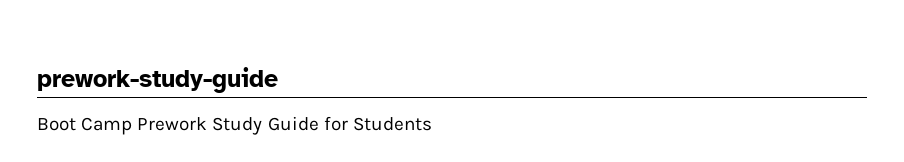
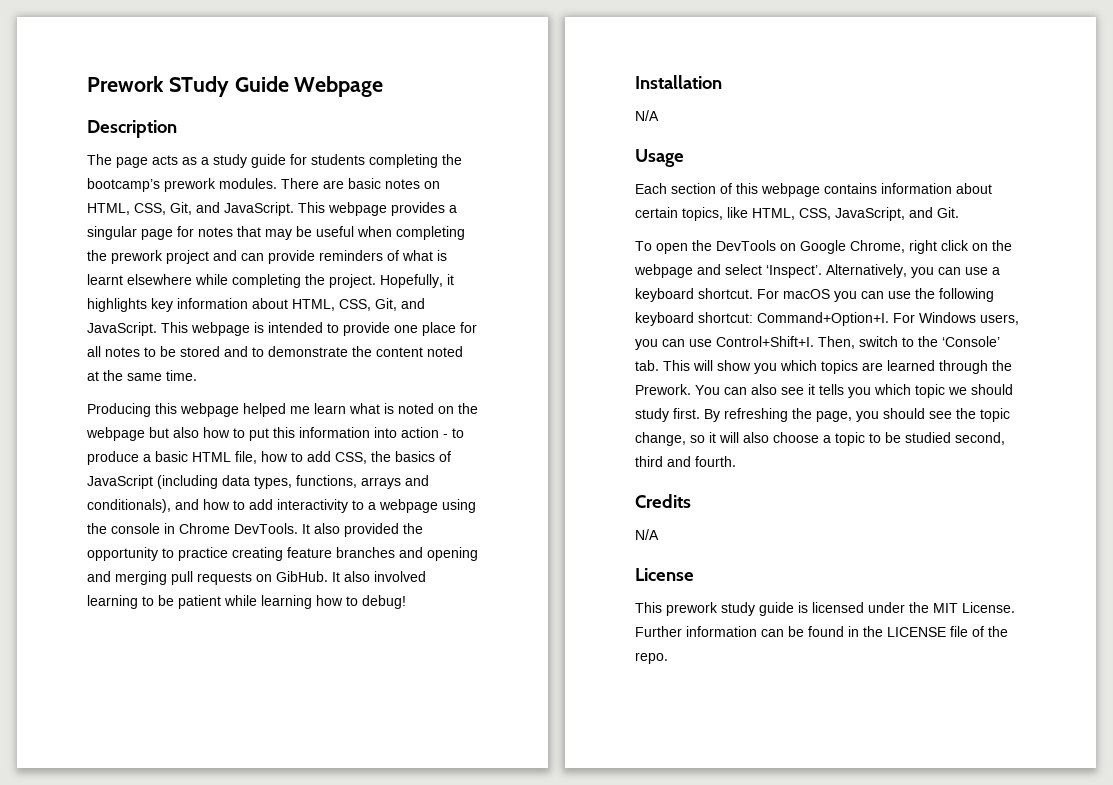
- prework-study-guide
- Boot Camp Prework Study Guide for Students
+ Prework STudy Guide Webpage
+ Description
+ The page acts as a study guide for students completing the bootcamp’s prework modules. There are basic notes on HTML, CSS, Git, and JavaScript. This webpage provides a singular page for notes that may be useful when completing the prework project and can provide reminders of what is learnt elsewhere while completing the project. Hopefully, it highlights key information about HTML, CSS, Git, and JavaScript. This webpage is intended to provide one place for all notes to be stored and to demonstrate the content noted at the same time.
+ Producing this webpage helped me learn what is noted on the webpage but also how to put this information into action - to produce a basic HTML file, how to add CSS, the basics of JavaScript (including data types, functions, arrays and conditionals), and how to add interactivity to a webpage using the console in Chrome DevTools. It also provided the opportunity to practice creating feature branches and opening and merging pull requests on GibHub. It also involved learning to be patient while learning how to debug!
+ Installation
+ N/A
+ Usage
+ Each section of this webpage contains information about certain topics, like HTML, CSS, JavaScript, and Git.
+ To open the DevTools on Google Chrome, right click on the webpage and select ‘Inspect’. Alternatively, you can use a keyboard shortcut. For macOS you can use the following keyboard shortcut: Command+Option+I. For Windows users, you can use Control+Shift+I. Then, switch to the ‘Console’ tab. This will show you which topics are learned through the Prework. You can also see it tells you which topic we should study first. By refreshing the page, you should see the topic change, so it will also choose a topic to be studied second, third and fourth.
+ Credits
+ N/A
+ License
+ This prework study guide is licensed under the MIT License. Further information can be found in the LICENSE file of the repo.

